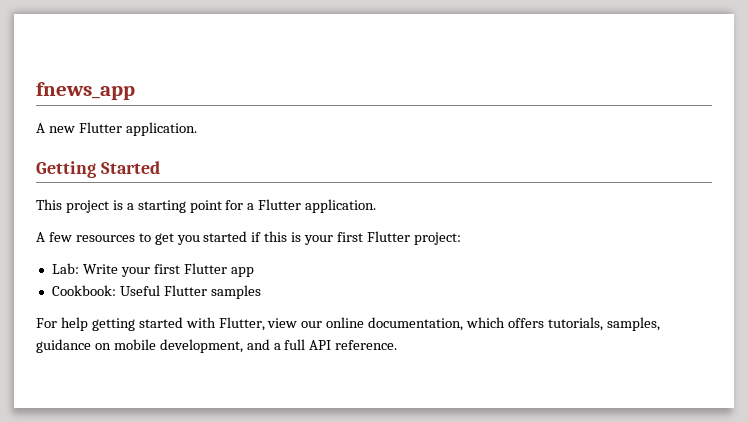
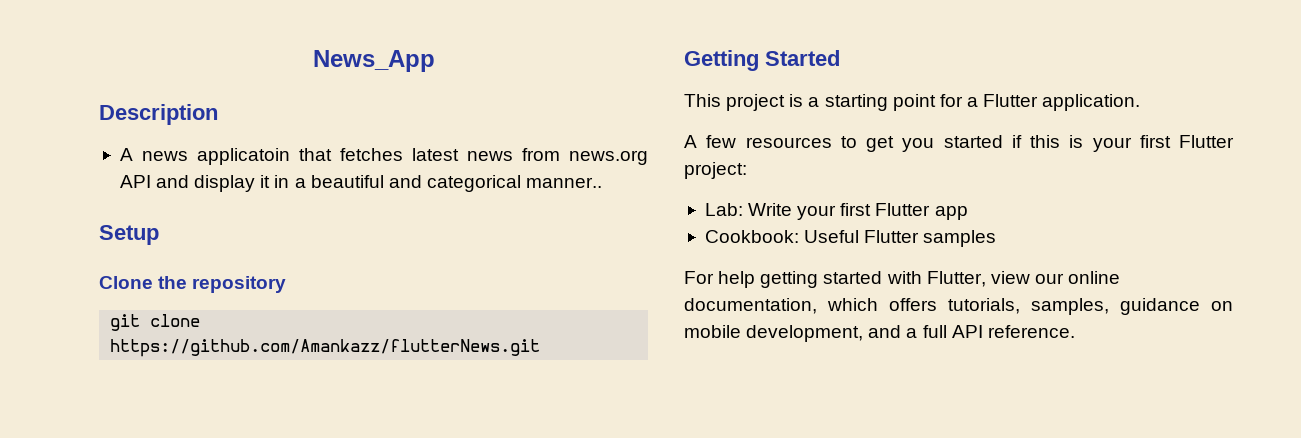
- fnews_app
- A new Flutter application.
+ News_App
+ Description
+ A news applicatoin that fetches latest news from news.org API and display it in a beautiful and categorical manner..
+ Setup
+ Clone the repository
+ git clone https://github.com/Amankazz/flutterNews.git

